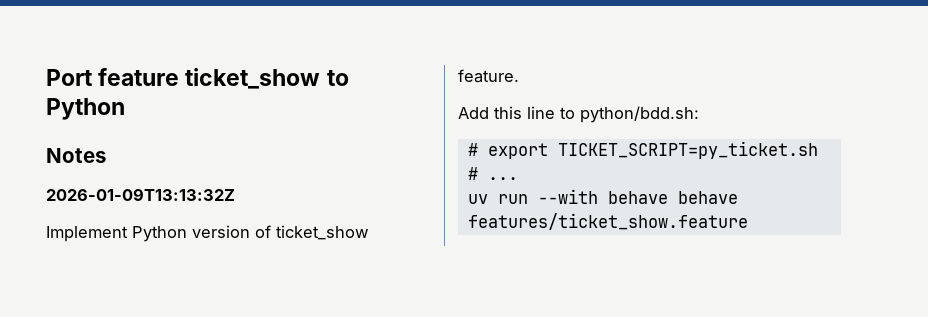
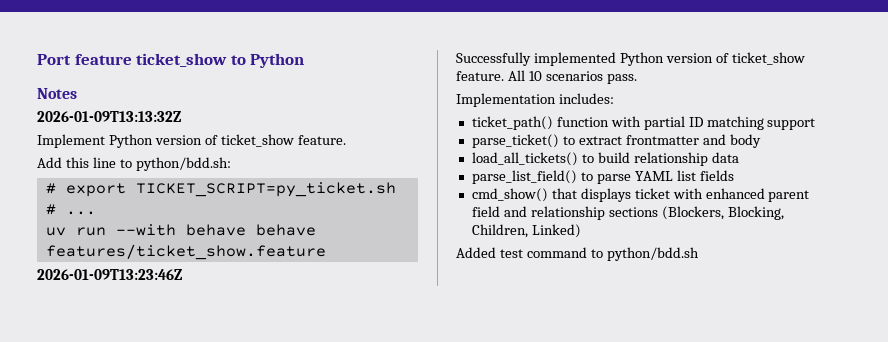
+ 2026-01-09T13:23:46Z
+ Successfully implemented Python version of ticket_show feature. All 10 scenarios pass.
+ Implementation includes:
+ ticket_path() function with partial ID matching support
+ parse_ticket() to extract frontmatter and body
+ load_all_tickets() to build relationship data
+ parse_list_field() to parse YAML list fields
+ cmd_show() that displays ticket with enhanced parent field and relationship sections (Blockers, Blocking, Children, Linked)
+ Added test command to python/bdd.sh

